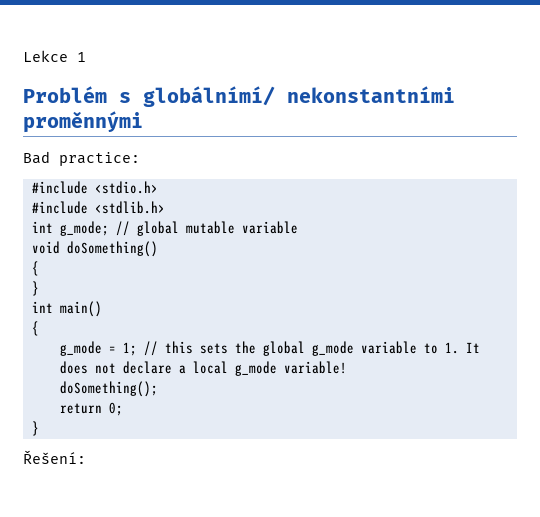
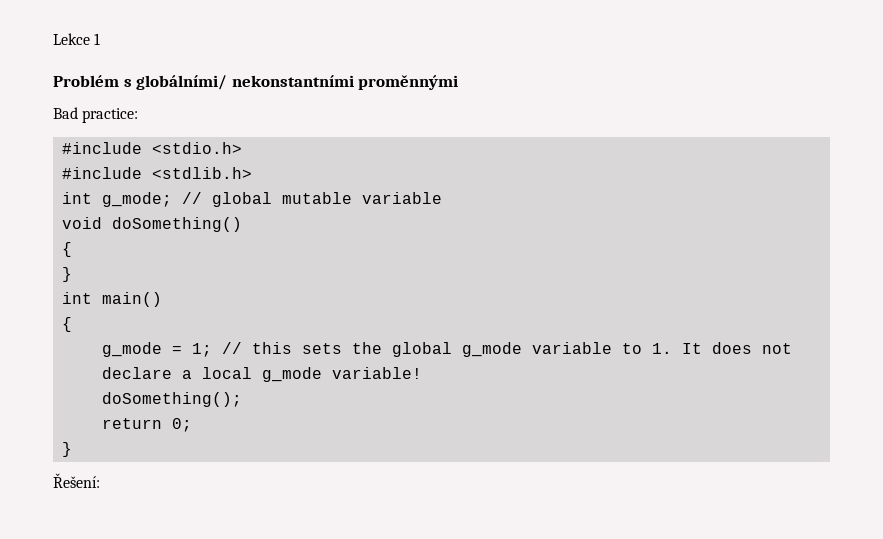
- Problém s globálnímí/ nekonstantními proměnnými
+ Problém s globálními/ nekonstantními proměnnými

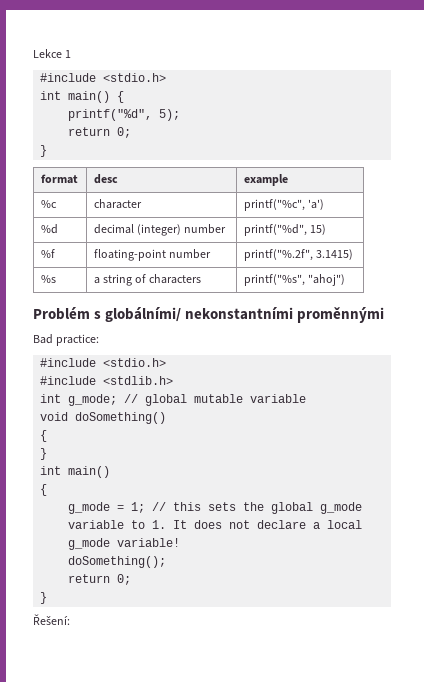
  Lekce 1
+ #include <stdio.h>
+ int main() {
+ printf("%d", 5);
+ return 0;
+ }
+ format | desc | example
+ %c | character | printf("%c", 'a')
+ %d | decimal (integer) number | printf("%d", 15)
+ %f | floating-point number | printf("%.2f", 3.1415)
+ %s | a string of characters | printf("%s", "ahoj")

